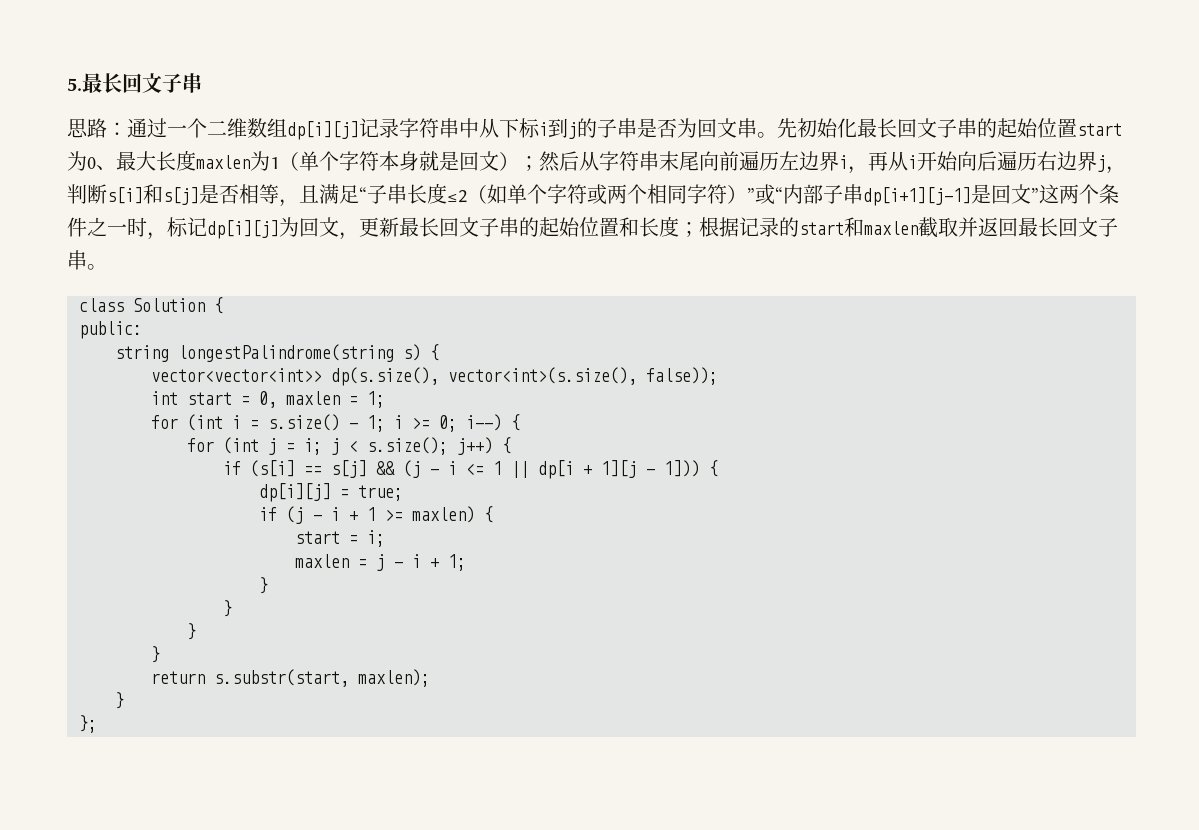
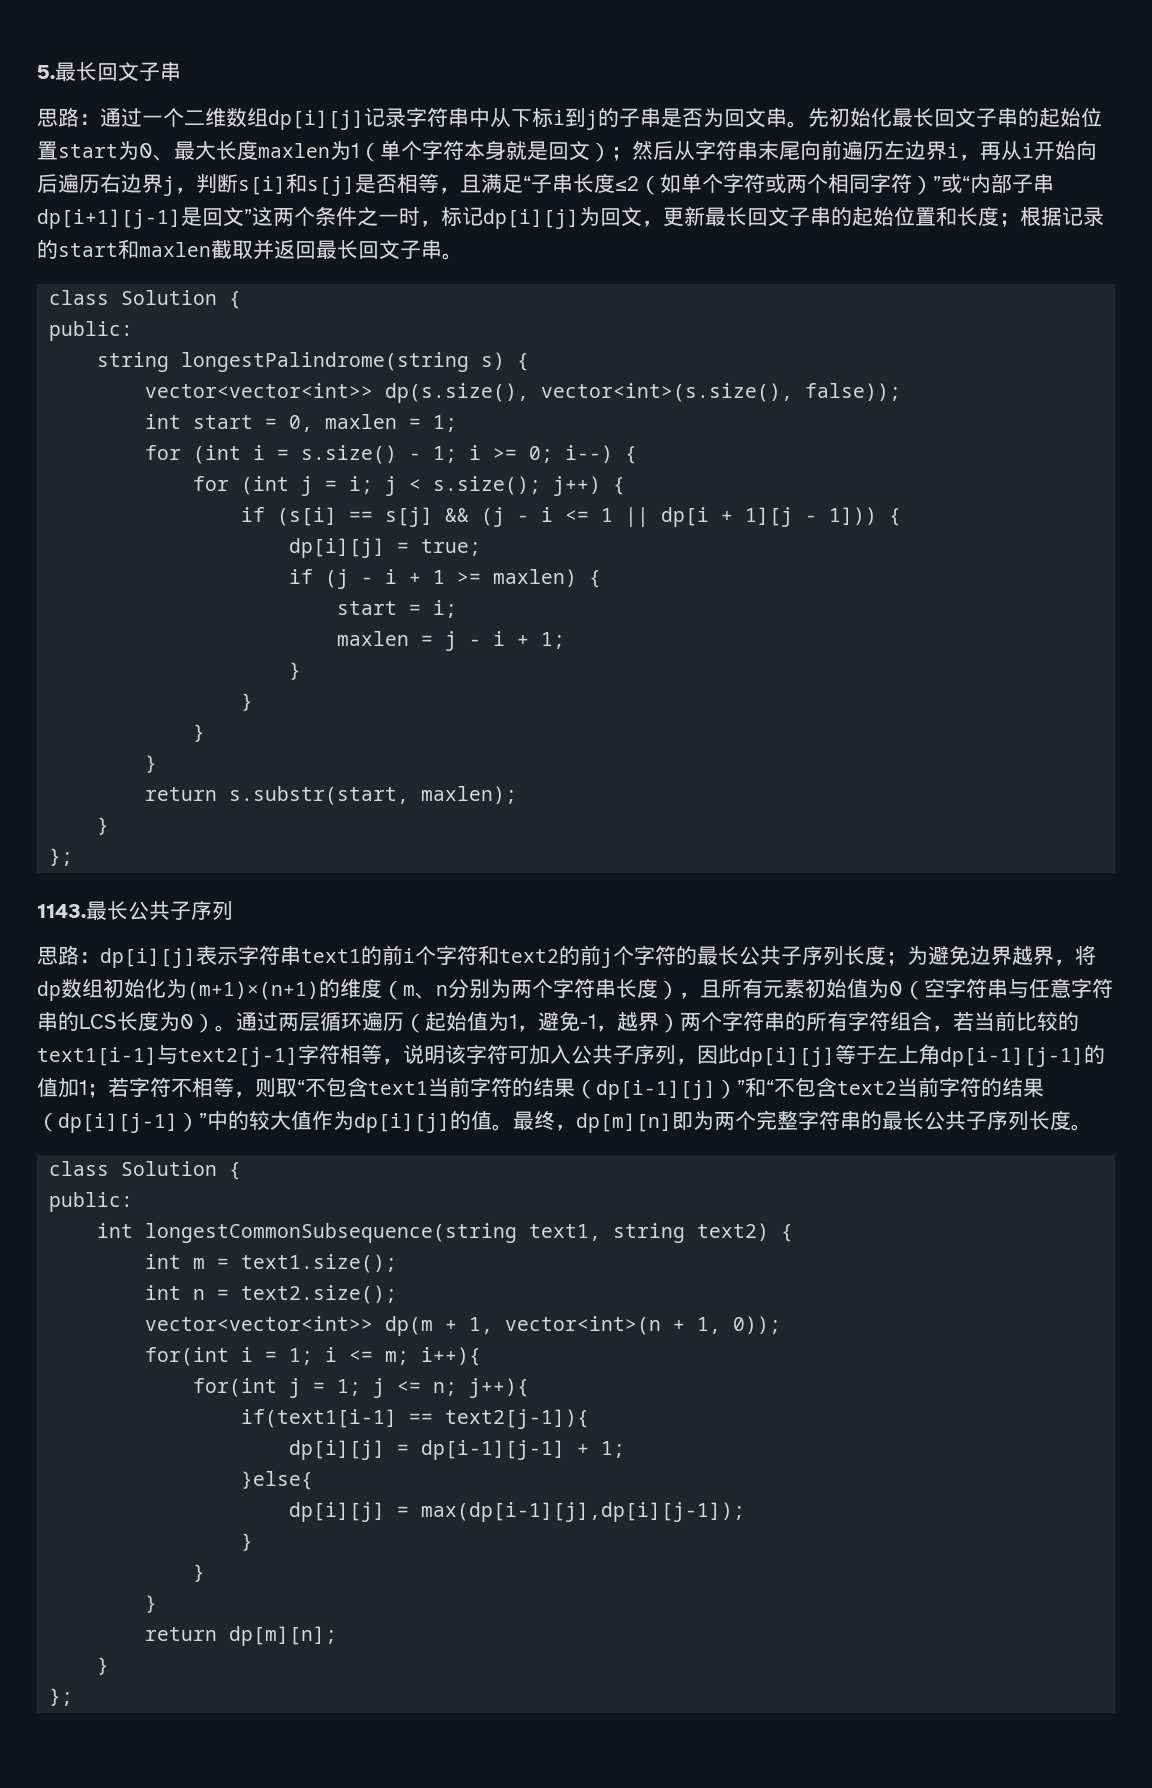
+ 1143.最长公共子序列
+ 思路：dp[i][j]表示字符串text1的前i个字符和text2的前j个字符的最长公共子序列长度；为避免边界越界，将dp数组初始化为(m+1)×(n+1)的维度（m、n分别为两个字符串长度），且所有元素初始值为0（空字符串与任意字符串的LCS长度为0）。通过两层循环遍历（起始值为1，避免-1，越界）两个字符串的所有字符组合，若当前比较的text1[i-1]与text2[j-1]字符相等，说明该字符可加入公共子序列，因此dp[i][j]等于左上角dp[i-1][j-1]的值加1；若字符不相等，则取“不包含text1当前字符的结果（dp[i-1][j]）”和“不包含text2当前字符的结果（dp[i][j-1]）”中的较大值作为dp[i][j]的值。最终，dp[m][n]即为两个完整字符串的最长公共子序列长度。
+ class Solution {
+ public:
+ int longestCommonSubsequence(string text1, string text2) {
+ int m = text1.size();
+ int n = text2.size();
+ vector<vector<int>> dp(m + 1, vector<int>(n + 1, 0));
+ for(int i = 1; i <= m; i++){
+ for(int j = 1; j <= n; j++){
+ if(text1[i-1] == text2[j-1]){
+ dp[i][j] = dp[i-1][j-1] + 1;
+ }else{
+ dp[i][j] = max(dp[i-1][j],dp[i][j-1]);
+ }
+ }
+ }
+ return dp[m][n];
+ }
+ };

